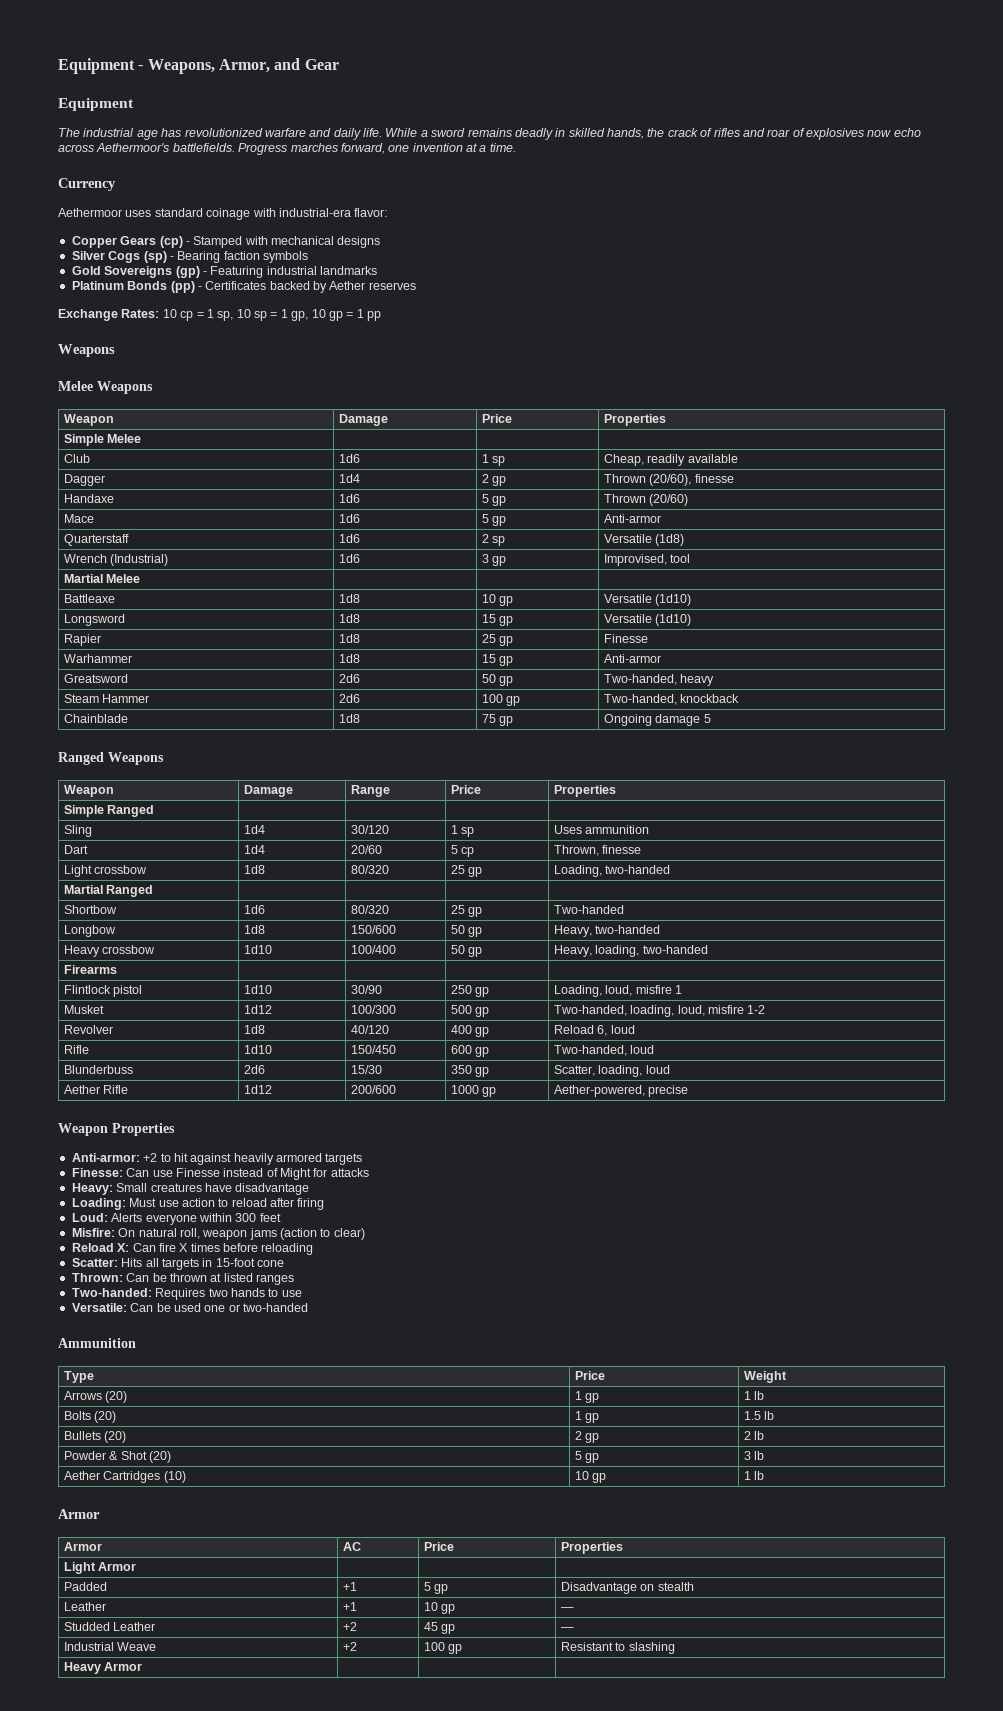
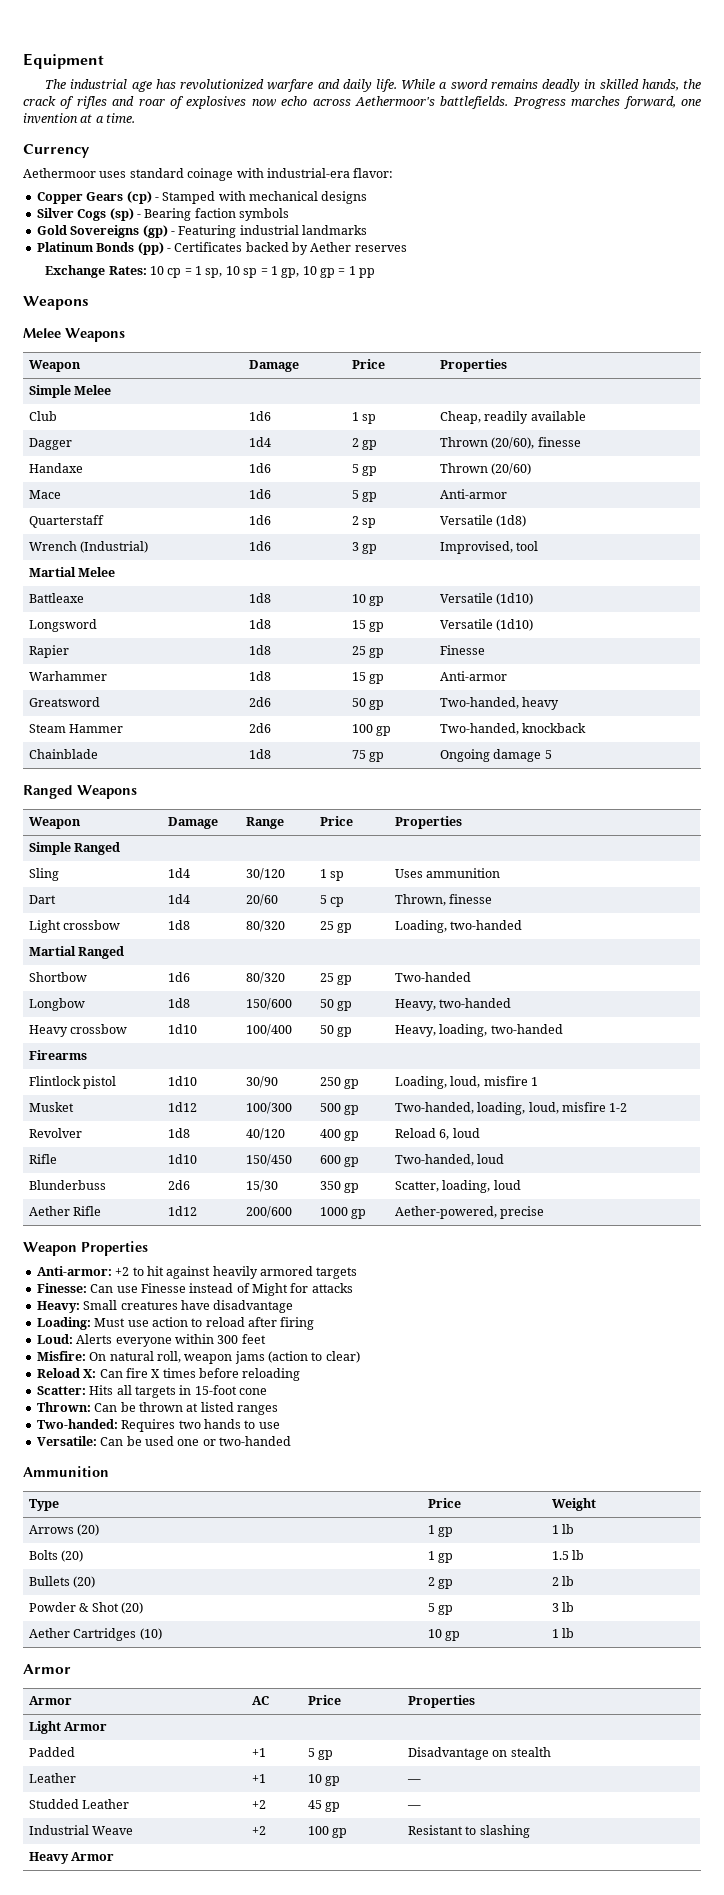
- Equipment - Weapons, Armor, and Gear

